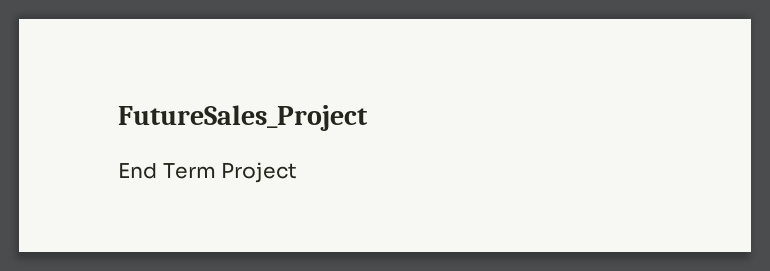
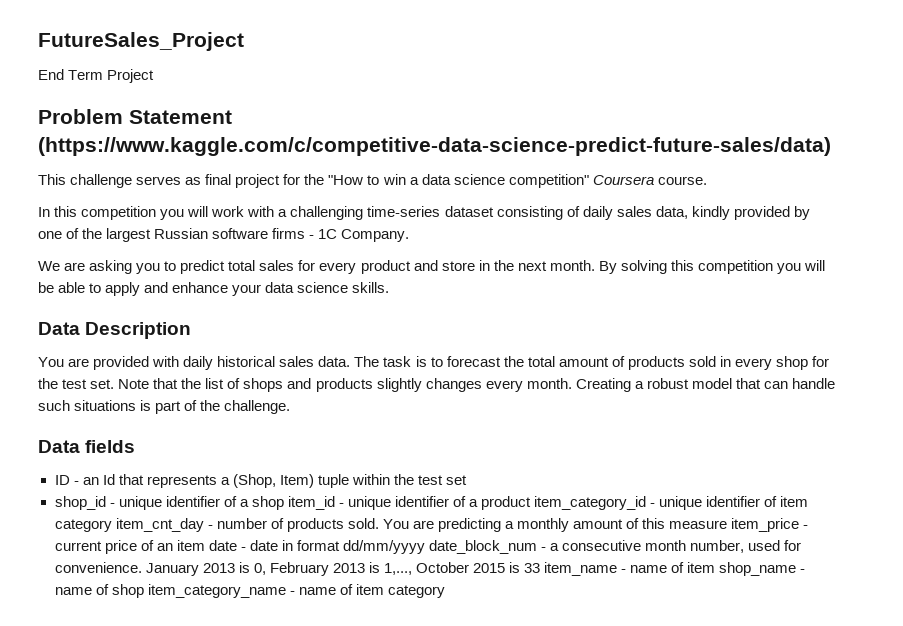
+ Problem Statement (https://www.kaggle.com/c/competitive-data-science-predict-future-sales/data)
+ This challenge serves as final project for the "How to win a data science competition" Coursera course.
+ In this competition you will work with a challenging time-series dataset consisting of daily sales data, kindly provided by one of the largest Russian software firms - 1C Company.
+ We are asking you to predict total sales for every product and store in the next month. By solving this competition you will be able to apply and enhance your data science skills.
+ Data Description
+ You are provided with daily historical sales data. The task is to forecast the total amount of products sold in every shop for the test set. Note that the list of shops and products slightly changes every month. Creating a robust model that can handle such situations is part of the challenge.
+ Data fields
+ ID - an Id that represents a (Shop, Item) tuple within the test set
+ shop_id - unique identifier of a shop item_id - unique identifier of a product item_category_id - unique identifier of item category item_cnt_day - number of products sold. You are predicting a monthly amount of this measure item_price - current price of an item date - date in format dd/mm/yyyy date_block_num - a consecutive month number, used for convenience. January 2013 is 0, February 2013 is 1,..., October 2015 is 33 item_name - name of item shop_name - name of shop item_category_name - name of item category

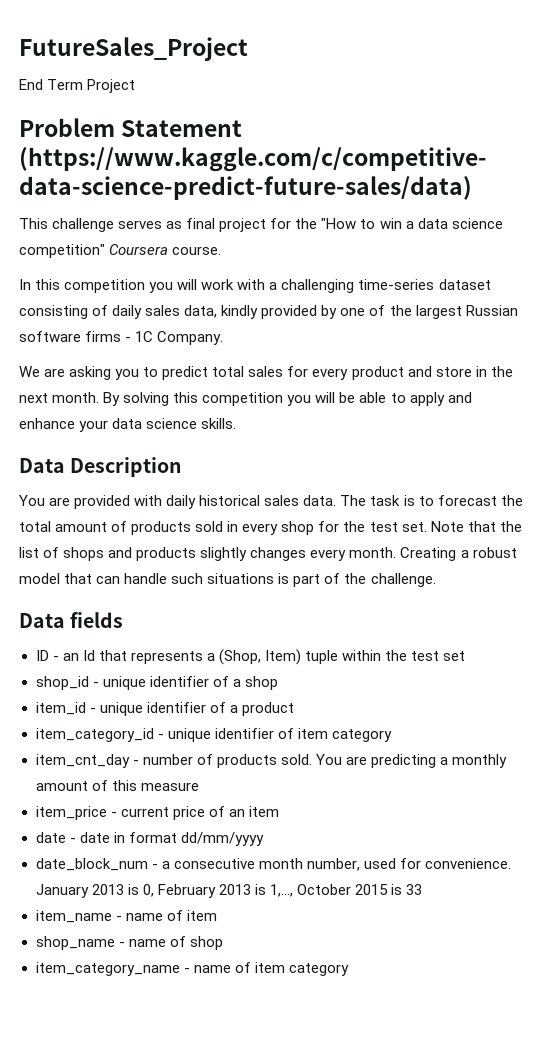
- shop_id - unique identifier of a shop item_id - unique identifier of a product item_category_id - unique identifier of item category item_cnt_day - number of products sold.
+ shop_id - unique identifier of a shop
+ item_id - unique identifier of a product
+ item_category_id - unique identifier of item category
+ item_cnt_day - number of products sold.
- You are predicting a monthly amount of this measure item_price - current price of an item date - date in format dd/mm/yyyy date_block_num - a consecutive month number, used for convenience.
+ You are predicting a monthly amount of this measure
+ item_price - current price of an item
+ date - date in format dd/mm/yyyy
+ date_block_num - a consecutive month number, used for convenience.
- January 2013 is 0, February 2013 is 1,..., October 2015 is 33 item_name - name of item shop_name - name of shop item_category_name - name of item category
+ January 2013 is 0, February 2013 is 1,..., October 2015 is 33
+ item_name - name of item
+ shop_name - name of shop
+ item_category_name - name of item category

